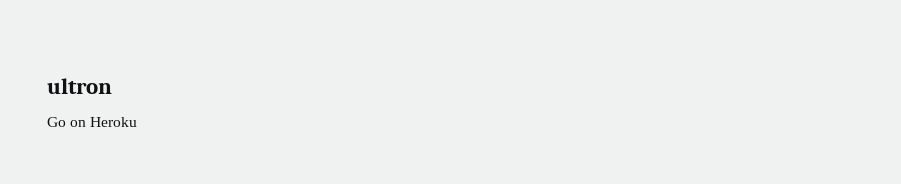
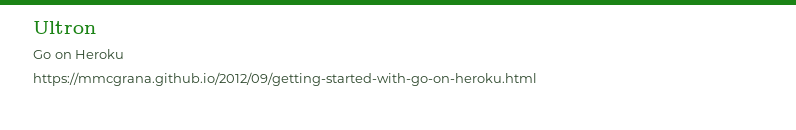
- ultron
+ Ultron
+ https://mmcgrana.github.io/2012/09/getting-started-with-go-on-heroku.html

